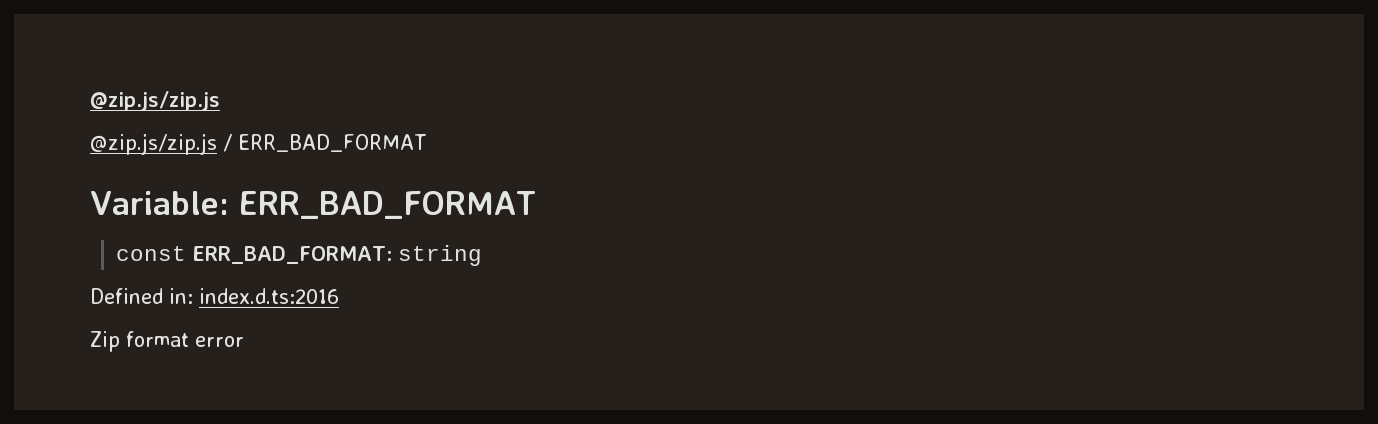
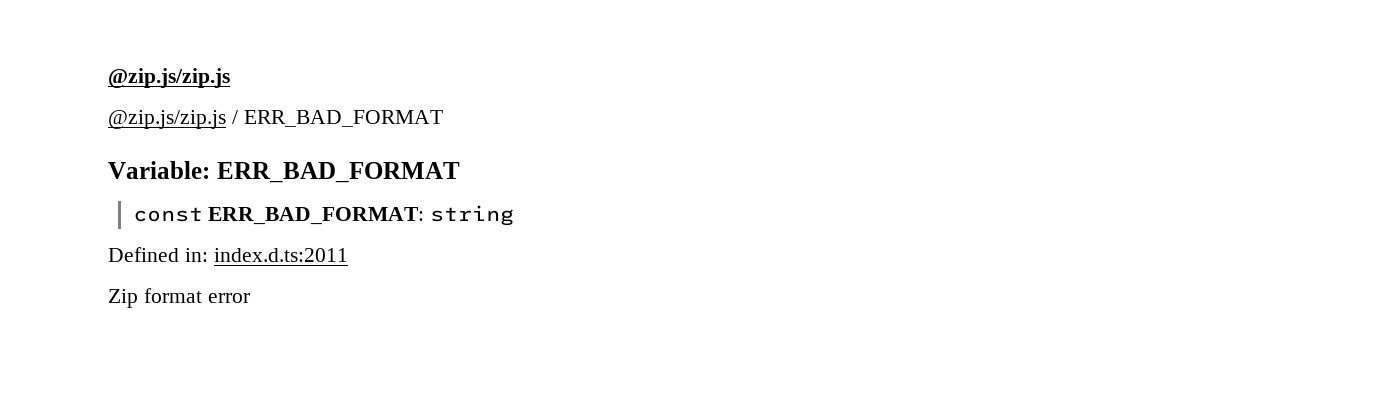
- Defined in: index.d.ts:2016
+ Defined in: index.d.ts:2011

